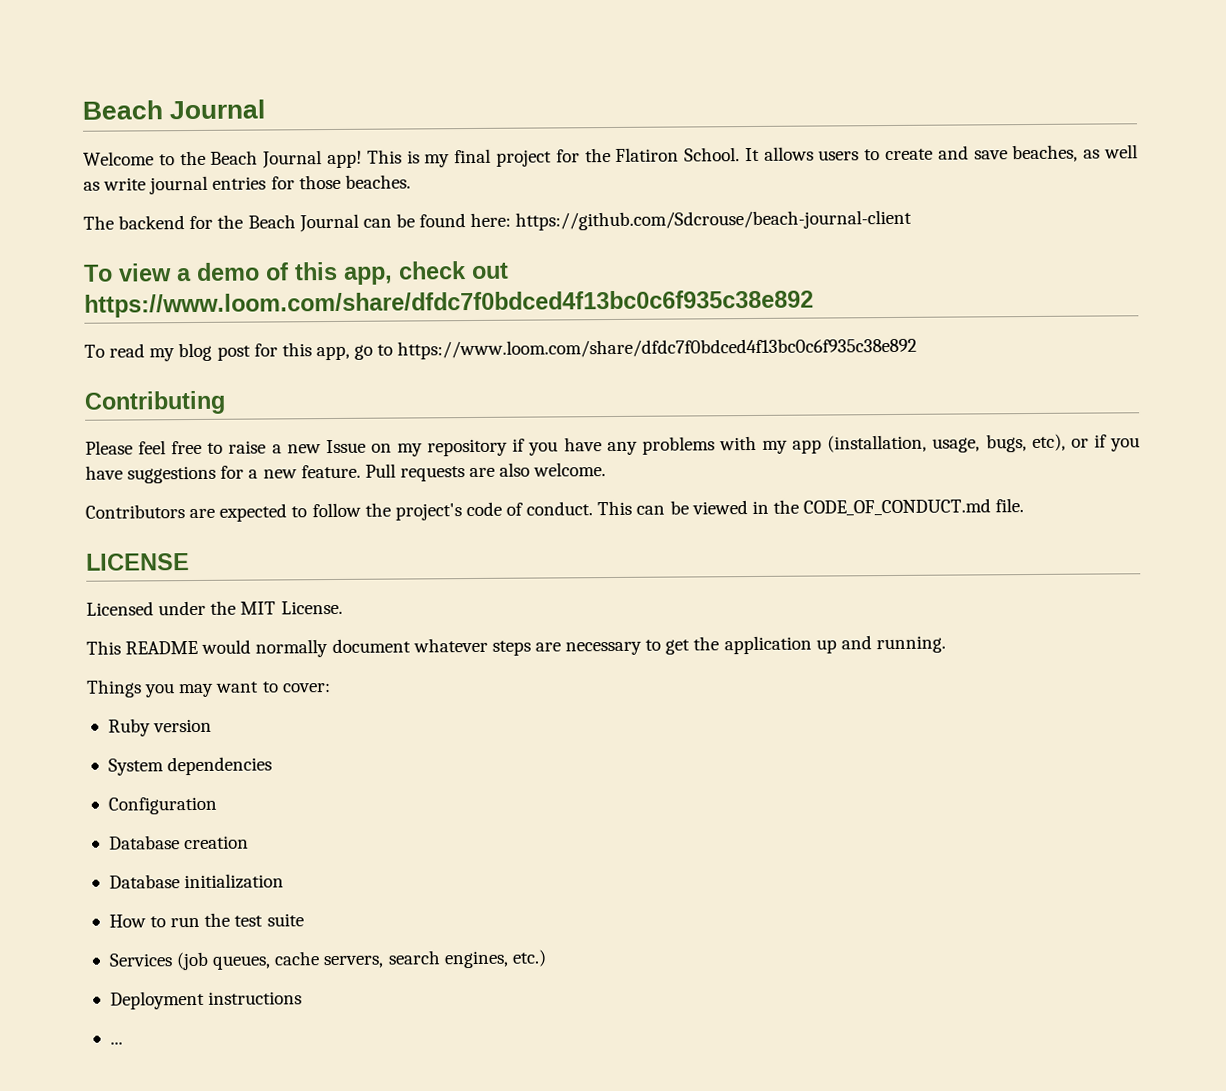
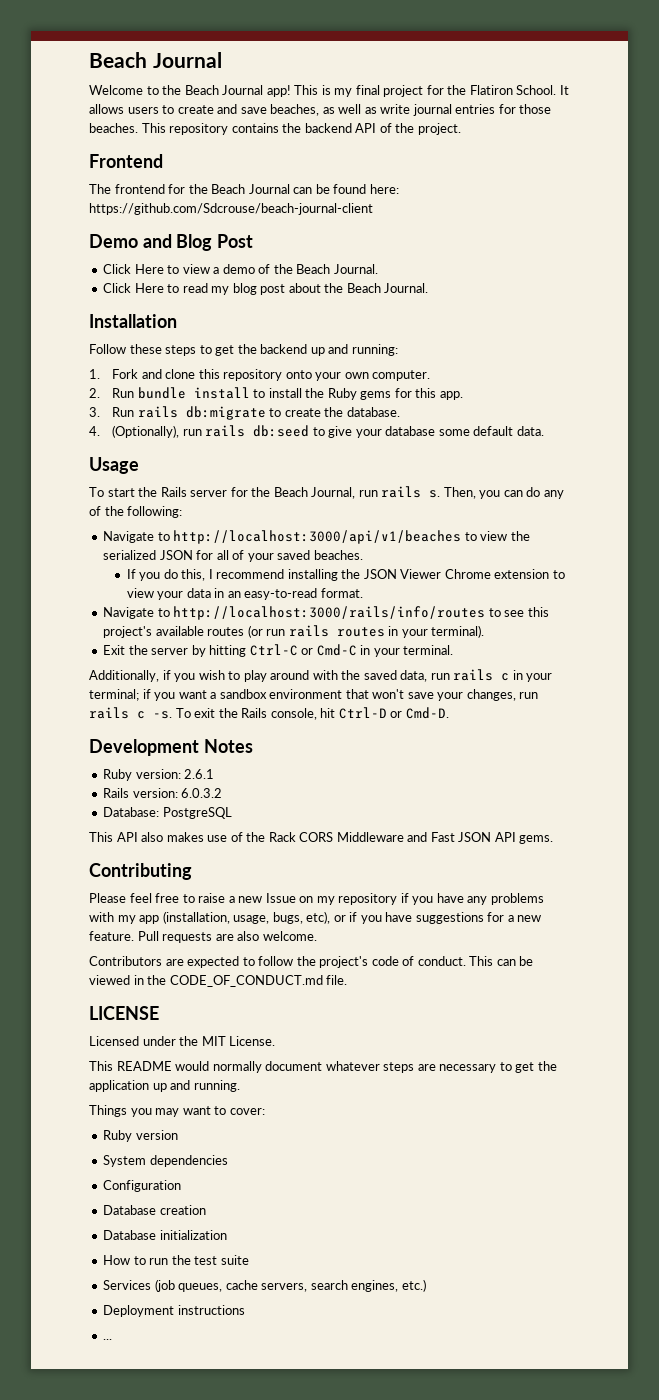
+ This repository contains the backend API of the project.
+ Frontend
- The backend for the Beach Journal can be found here: https://github.com/Sdcrouse/beach-journal-client
+ The frontend for the Beach Journal can be found here: https://github.com/Sdcrouse/beach-journal-client
- To view a demo of this app, check out https://www.loom.com/share/dfdc7f0bdced4f13bc0c6f935c38e892
- To read my blog post for this app, go to https://www.loom.com/share/dfdc7f0bdced4f13bc0c6f935c38e892
+ Demo and Blog Post
+ Click Here to view a demo of the Beach Journal.
+ Click Here to read my blog post about the Beach Journal.
+ Installation
+ Follow these steps to get the backend up and running:
+ 1. Fork and clone this repository onto your own computer.
+ 2. Run bundle install to install the Ruby gems for this app.
+ 3. Run rails db:migrate to create the database.
+ 4. (Optionally), run rails db:seed to give your database some default data.
+ Usage
+ To start the Rails server for the Beach Journal, run rails s. Then, you can do any of the following:
+ Navigate to http://localhost:3000/api/v1/beaches to view the serialized JSON for all of your saved beaches.
+ If you do this, I recommend installing the JSON Viewer Chrome extension to view your data in an easy-to-read format.
+ Navigate to http://localhost:3000/rails/info/routes to see this project's available routes (or run rails routes in your terminal).
+ Exit the server by hitting Ctrl-C or Cmd-C in your terminal.
+ Additionally, if you wish to play around with the saved data, run rails c in your terminal; if you want a sandbox environment that won't save your changes, run rails c -s. To exit the Rails console, hit Ctrl-D or Cmd-D.
+ Development Notes
+ Ruby version: 2.6.1
+ Rails version: 6.0.3.2
+ Database: PostgreSQL
+ This API also makes use of the Rack CORS Middleware and Fast JSON API gems.

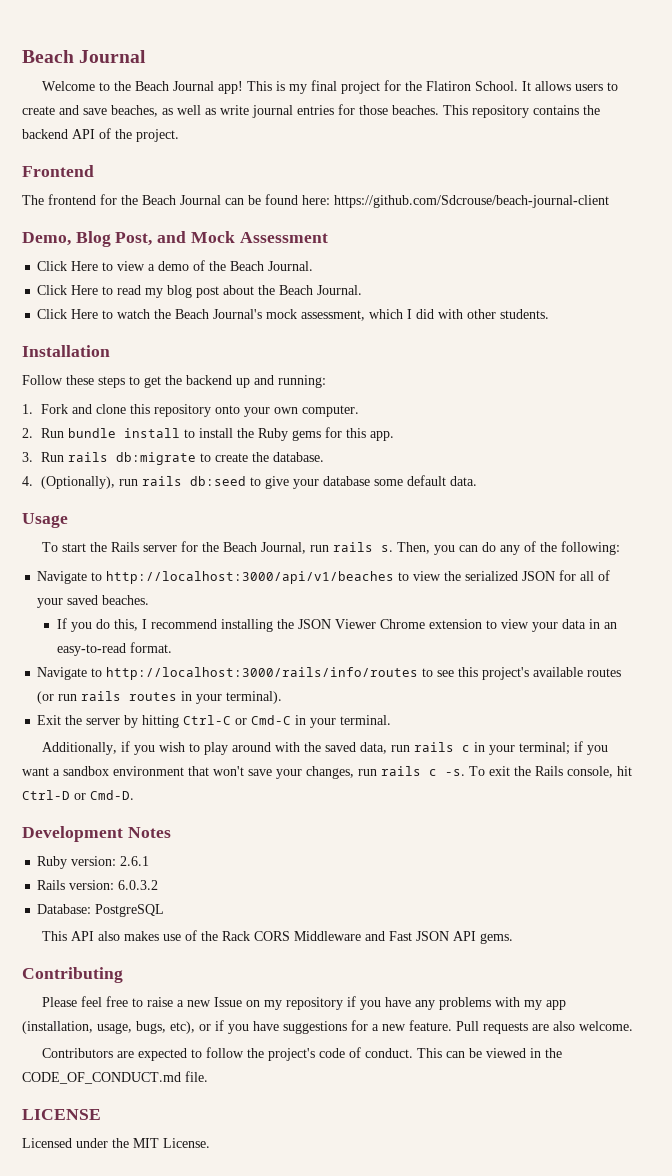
- Demo and Blog Post
+ Demo, Blog Post, and Mock Assessment
+ Click Here to watch the Beach Journal's mock assessment, which I did with other students.
- This README would normally document whatever steps are necessary to get the application up and running.
- Things you may want to cover:
- Ruby version
- System dependencies
- Configuration
- Database creation
- Database initialization
- How to run the test suite
- Services (job queues, cache servers, search engines, etc.)
- Deployment instructions
- ...

